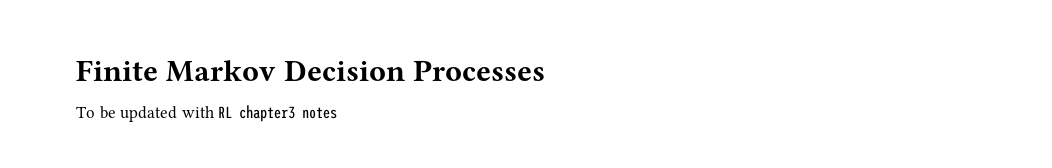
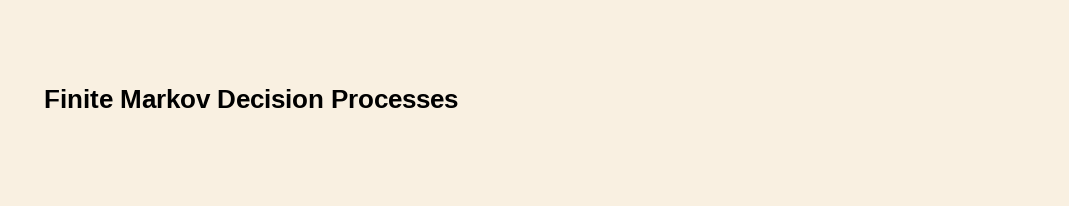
- To be updated with RL chapter3 notes

